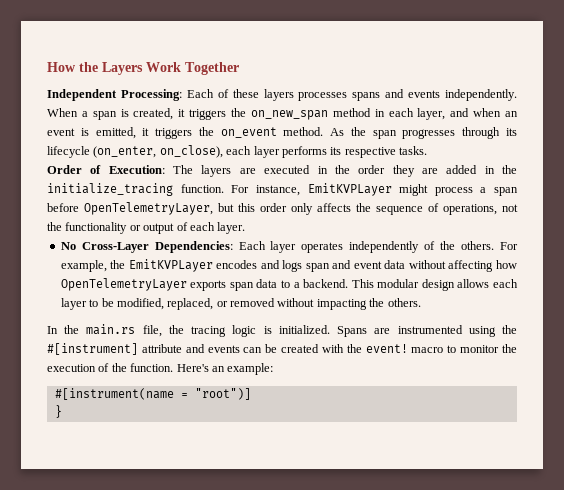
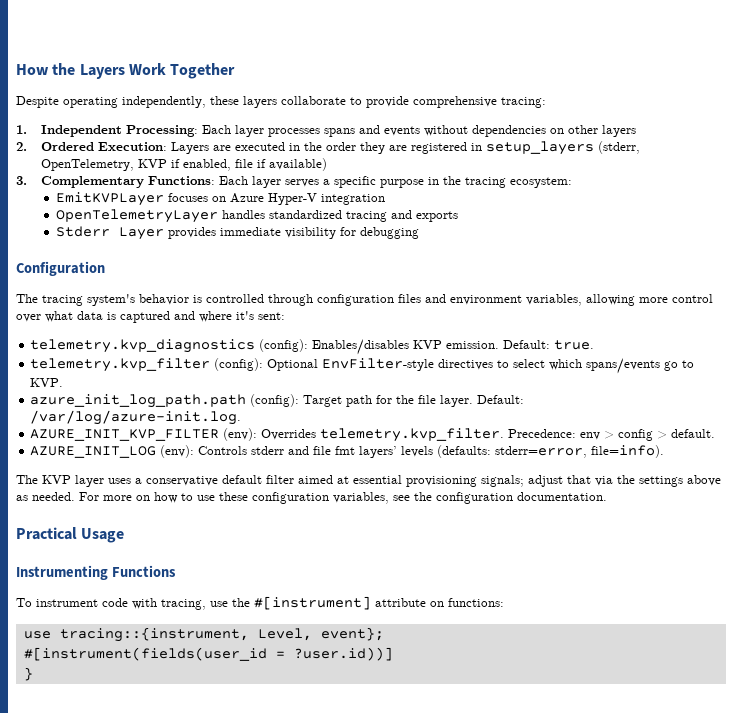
- Independent Processing: Each of these layers processes spans and events independently. When a span is created, it triggers the on_new_span method in each layer, and when an event is emitted, it triggers the on_event method. As the span progresses through its lifecycle (on_enter, on_close), each layer performs its respective tasks.
- Order of Execution: The layers are executed in the order they are added in the initialize_tracing function. For instance, EmitKVPLayer might process a span before OpenTelemetryLayer, but this order only affects the sequence of operations, not the functionality or output of each layer.
- No Cross-Layer Dependencies: Each layer operates independently of the others. For example, the EmitKVPLayer encodes and logs span and event data without affecting how OpenTelemetryLayer exports span data to a backend. This modular design allows each layer to be modified, replaced, or removed without impacting the others.
- In the main.rs file, the tracing logic is initialized. Spans are instrumented using the #[instrument] attribute and events can be created with the event! macro to monitor the execution of the function. Here's an example:
- #[instrument(name = "root")]
+ Despite operating independently, these layers collaborate to provide comprehensive tracing:
+ 1. Independent Processing: Each layer processes spans and events without dependencies on other layers
+ 2. Ordered Execution: Layers are executed in the order they are registered in setup_layers (stderr, OpenTelemetry, KVP if enabled, file if available)
+ 3. Complementary Functions: Each layer serves a specific purpose in the tracing ecosystem:
+ EmitKVPLayer focuses on Azure Hyper-V integration
+ OpenTelemetryLayer handles standardized tracing and exports
+ Stderr Layer provides immediate visibility for debugging
+ Configuration
+ The tracing system's behavior is controlled through configuration files and environment variables, allowing more control over what data is captured and where it's sent:
+ telemetry.kvp_diagnostics (config): Enables/disables KVP emission. Default: true.
+ telemetry.kvp_filter (config): Optional EnvFilter-style directives to select which spans/events go to KVP.
+ azure_init_log_path.path (config): Target path for the file layer. Default: /var/log/azure-init.log.
+ AZURE_INIT_KVP_FILTER (env): Overrides telemetry.kvp_filter. Precedence: env > config > default.
+ AZURE_INIT_LOG (env): Controls stderr and file fmt layers’ levels (defaults: stderr=error, file=info).
+ The KVP layer uses a conservative default filter aimed at essential provisioning signals; adjust that via the settings above as needed. For more on how to use these configuration variables, see the configuration documentation.
+ Practical Usage
+ Instrumenting Functions
+ To instrument code with tracing, use the #[instrument] attribute on functions:
+ use tracing::{instrument, Level, event};
+ #[instrument(fields(user_id = ?user.id))]

